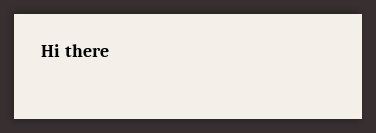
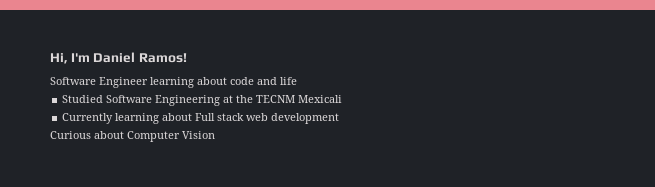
- Hi there
+ Hi, I'm Daniel Ramos!
+ Software Engineer learning about code and life
+ Studied Software Engineering at the TECNM Mexicali
+ Currently learning about Full stack web development
+ Curious about Computer Vision

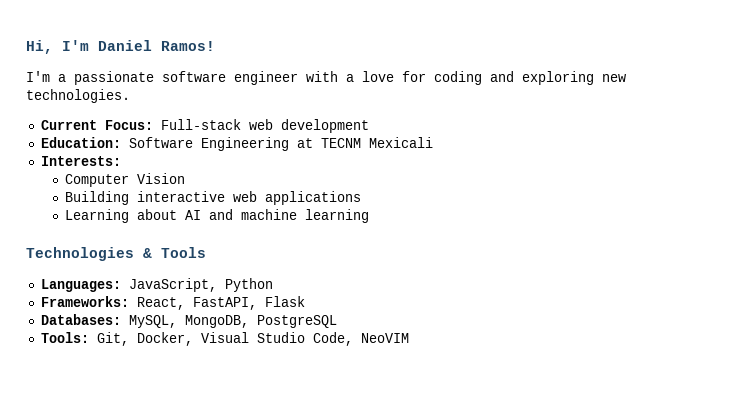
- Software Engineer learning about code and life
- Studied Software Engineering at the TECNM Mexicali
+ I'm a passionate software engineer with a love for coding and exploring new technologies.
+ Current Focus: Full-stack web development
+ Education: Software Engineering at TECNM Mexicali
- Currently learning about Full stack web development
- Curious about Computer Vision
+ Interests:
+ Computer Vision
+ Building interactive web applications
+ Learning about AI and machine learning
+ Technologies & Tools
+ Languages: JavaScript, Python
+ Frameworks: React, FastAPI, Flask
+ Databases: MySQL, MongoDB, PostgreSQL
+ Tools: Git, Docker, Visual Studio Code, NeoVIM

